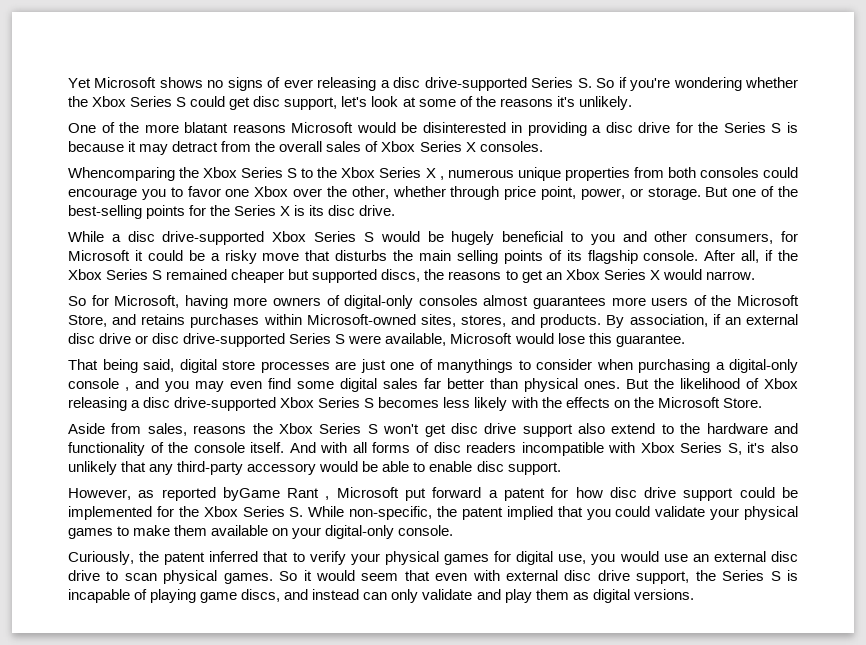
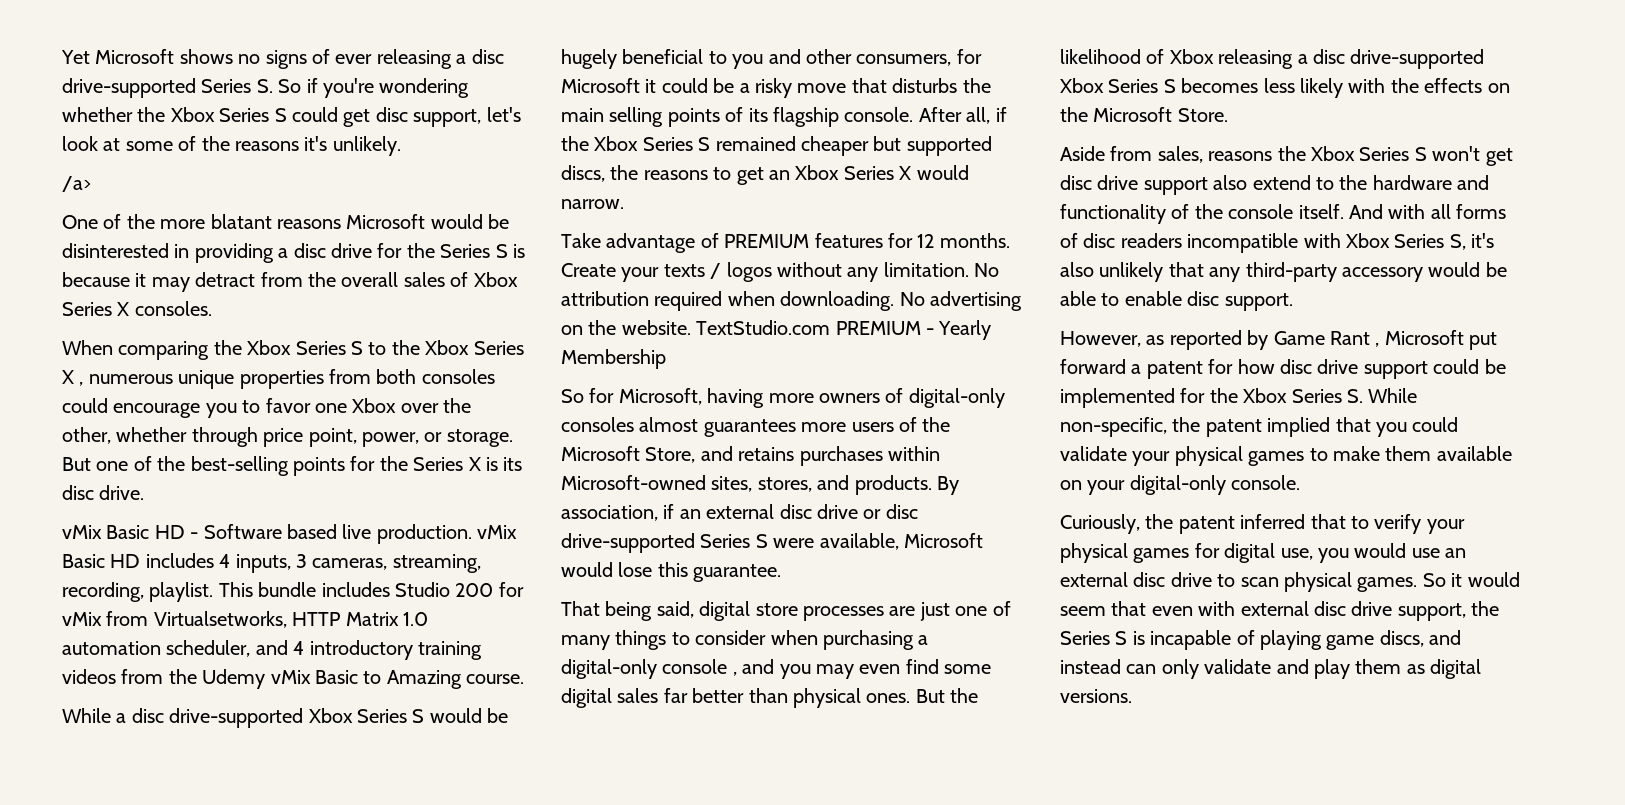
+ /a>
- Whencomparing the Xbox Series S to the Xbox Series X , numerous unique properties from both consoles could encourage you to favor one Xbox over the other, whether through price point, power, or storage.
+ When comparing the Xbox Series S to the Xbox Series X , numerous unique properties from both consoles could encourage you to favor one Xbox over the other, whether through price point, power, or storage.
+ vMix Basic HD - Software based live production. vMix Basic HD includes 4 inputs, 3 cameras, streaming, recording, playlist. This bundle includes Studio 200 for vMix from Virtualsetworks, HTTP Matrix 1.0 automation scheduler, and 4 introductory training videos from the Udemy vMix Basic to Amazing course.
+ Take advantage of PREMIUM features for 12 months. Create your texts / logos without any limitation. No attribution required when downloading. No advertising on the website. TextStudio.com PREMIUM - Yearly Membership
- That being said, digital store processes are just one of manythings to consider when purchasing a digital-only console , and you may even find some digital sales far better than physical ones.
+ That being said, digital store processes are just one of many things to consider when purchasing a digital-only console , and you may even find some digital sales far better than physical ones.
- However, as reported byGame Rant , Microsoft put forward a patent for how disc drive support could be implemented for the Xbox Series S. While non-specific, the patent implied that you could validate your physical games to make them available on your digital-only console.
+ However, as reported by Game Rant , Microsoft put forward a patent for how disc drive support could be implemented for the Xbox Series S. While non-specific, the patent implied that you could validate your physical games to make them available on your digital-only console.

